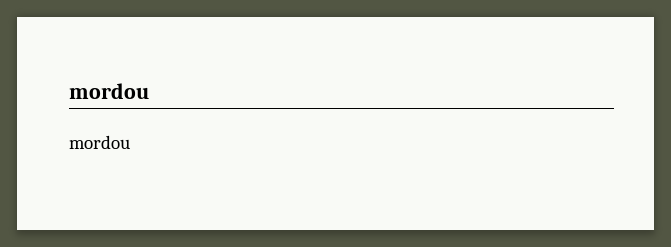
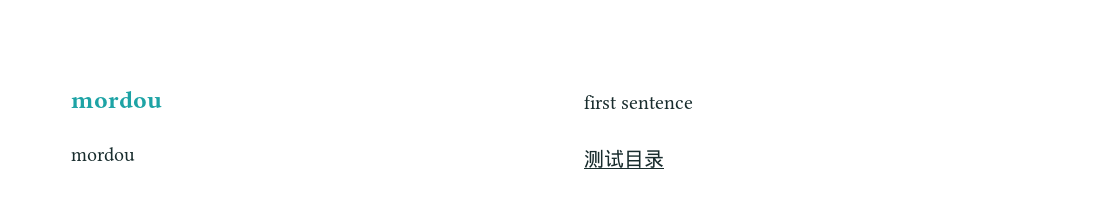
+ first sentence
+ 测试目录

